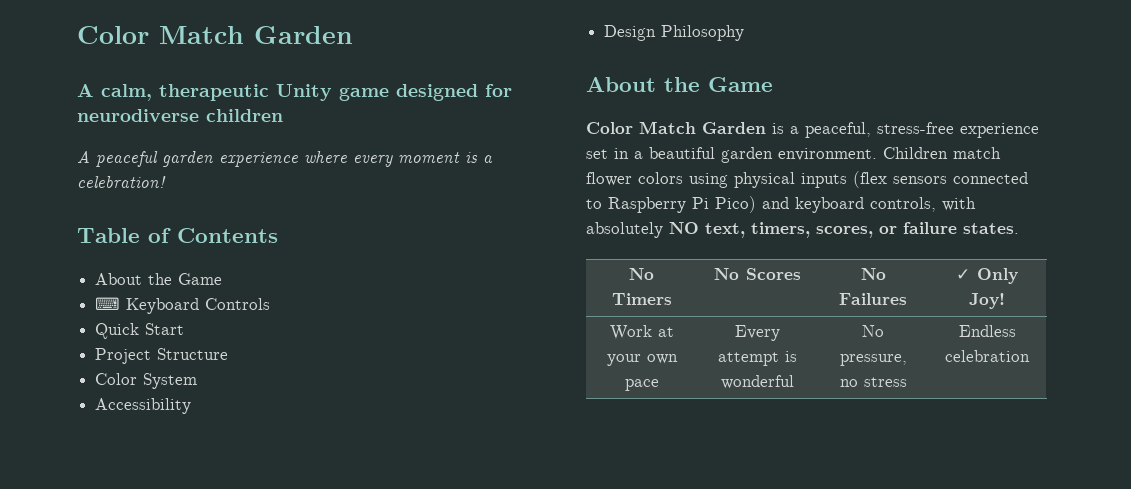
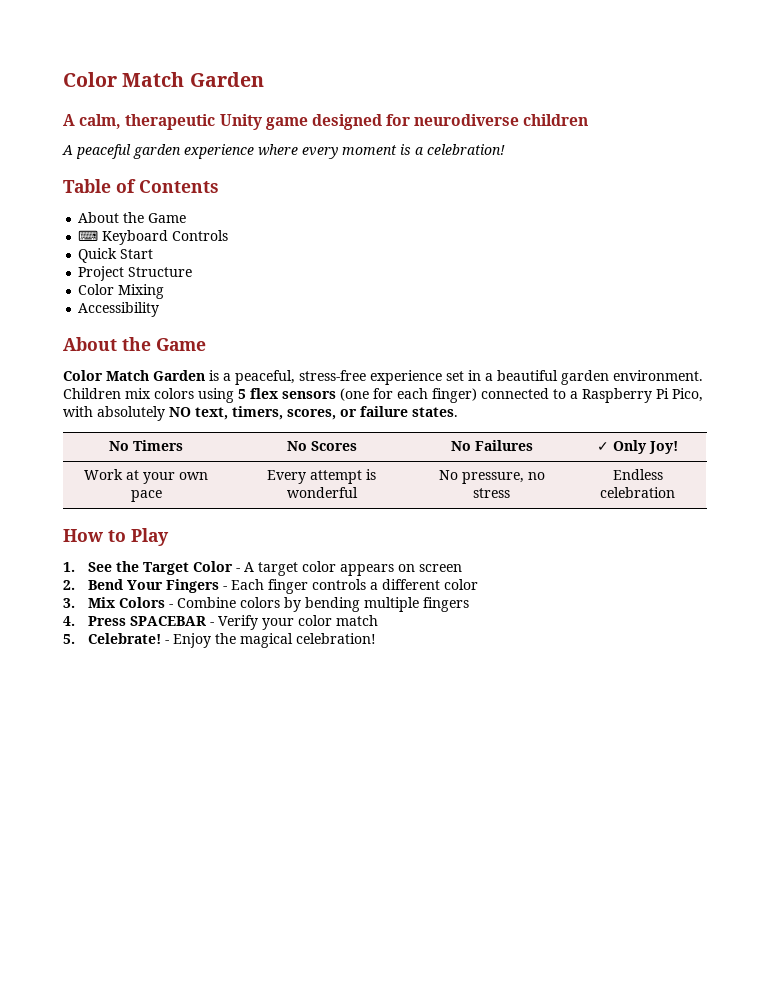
- Color System
+ Color Mixing
- Design Philosophy
- Children match flower colors using physical inputs (flex sensors connected to Raspberry Pi Pico) and keyboard controls, with absolutely NO text, timers, scores, or failure states.
+ Children mix colors using 5 flex sensors (one for each finger) connected to a Raspberry Pi Pico, with absolutely NO text, timers, scores, or failure states.
+ How to Play
+ 1. See the Target Color - A target color appears on screen
+ 2. Bend Your Fingers - Each finger controls a different color
+ 3. Mix Colors - Combine colors by bending multiple fingers
+ 4. Press SPACEBAR - Verify your color match
+ 5. Celebrate! - Enjoy the magical celebration!

